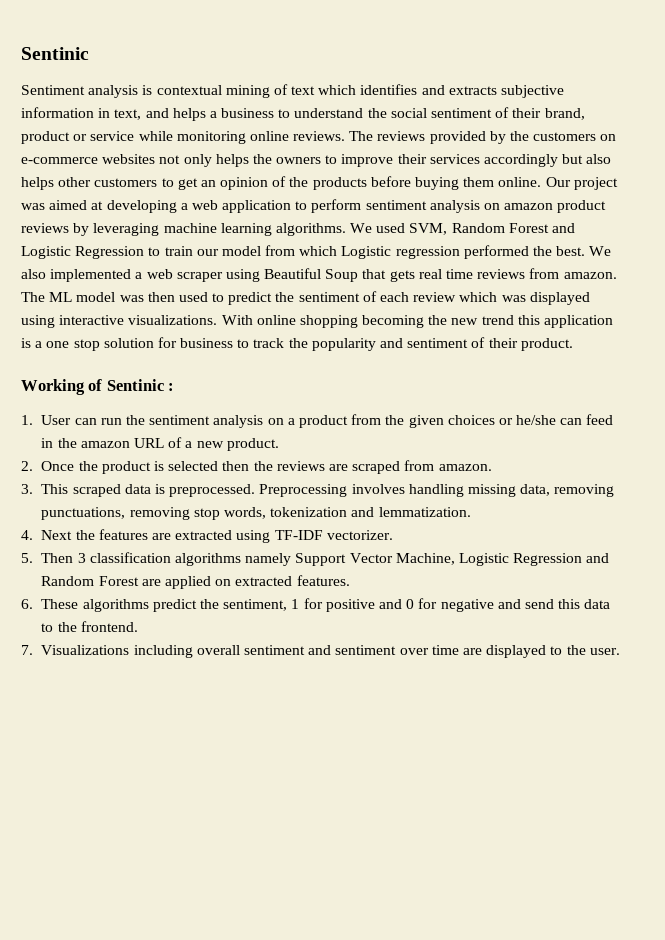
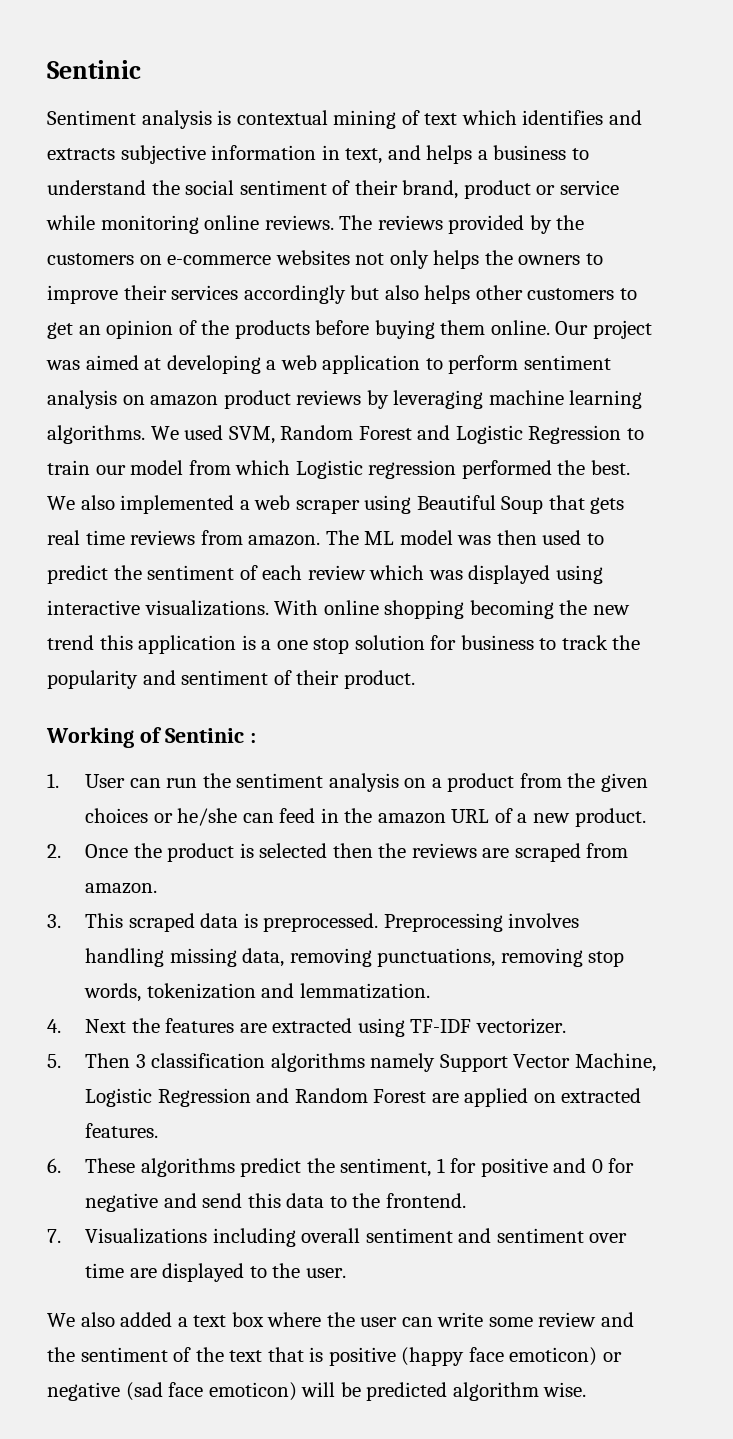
+ We also added a text box where the user can write some review and the sentiment of the text that is positive (happy face emoticon) or negative (sad face emoticon) will be predicted algorithm wise.

